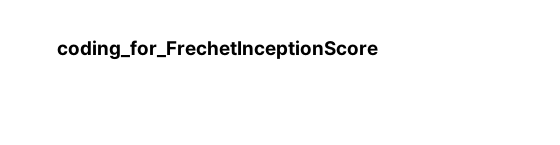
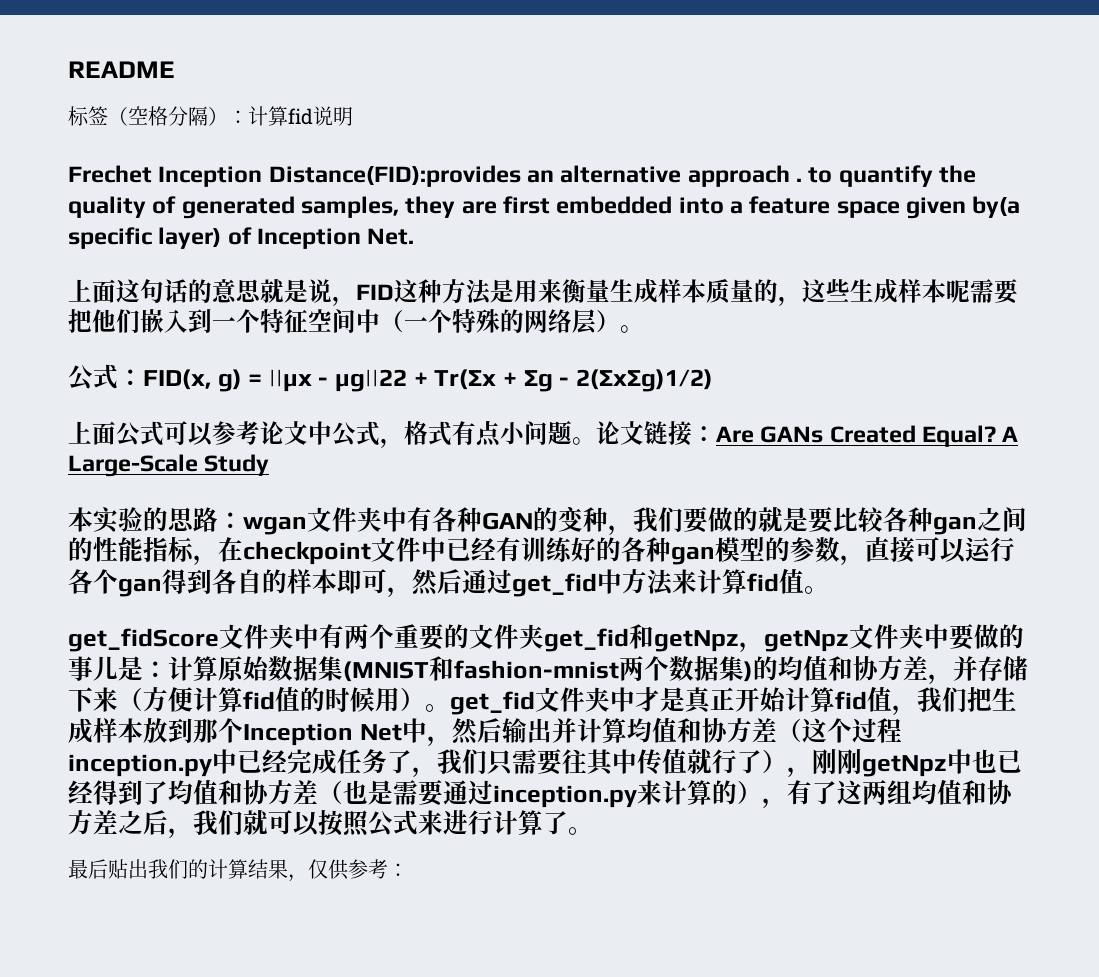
- coding_for_FrechetInceptionScore
+ README
+ 标签（空格分隔）：计算fid说明
+ Frechet Inception Distance(FID):provides an alternative approach . to quantify the quality of generated samples, they are first embedded into a feature space given by(a specific layer) of Inception Net.
+ 上面这句话的意思就是说，FID这种方法是用来衡量生成样本质量的，这些生成样本呢需要把他们嵌入到一个特征空间中（一个特殊的网络层）。
+ 公式：FID(x, g) = ||μx - μg||22 + Tr(Σx + Σg - 2(ΣxΣg)1/2)
+ 上面公式可以参考论文中公式，格式有点小问题。论文链接：Are GANs Created Equal? A Large-Scale Study
+ 本实验的思路：wgan文件夹中有各种GAN的变种，我们要做的就是要比较各种gan之间的性能指标，在checkpoint文件中已经有训练好的各种gan模型的参数，直接可以运行各个gan得到各自的样本即可，然后通过get_fid中方法来计算fid值。
+ get_fidScore文件夹中有两个重要的文件夹get_fid和getNpz，getNpz文件夹中要做的事儿是：计算原始数据集(MNIST和fashion-mnist两个数据集)的均值和协方差，并存储下来（方便计算fid值的时候用）。get_fid文件夹中才是真正开始计算fid值，我们把生成样本放到那个Inception Net中，然后输出并计算均值和协方差（这个过程inception.py中已经完成任务了，我们只需要往其中传值就行了），刚刚getNpz中也已经得到了均值和协方差（也是需要通过inception.py来计算的），有了这两组均值和协方差之后，我们就可以按照公式来进行计算了。
+ 最后贴出我们的计算结果，仅供参考：

